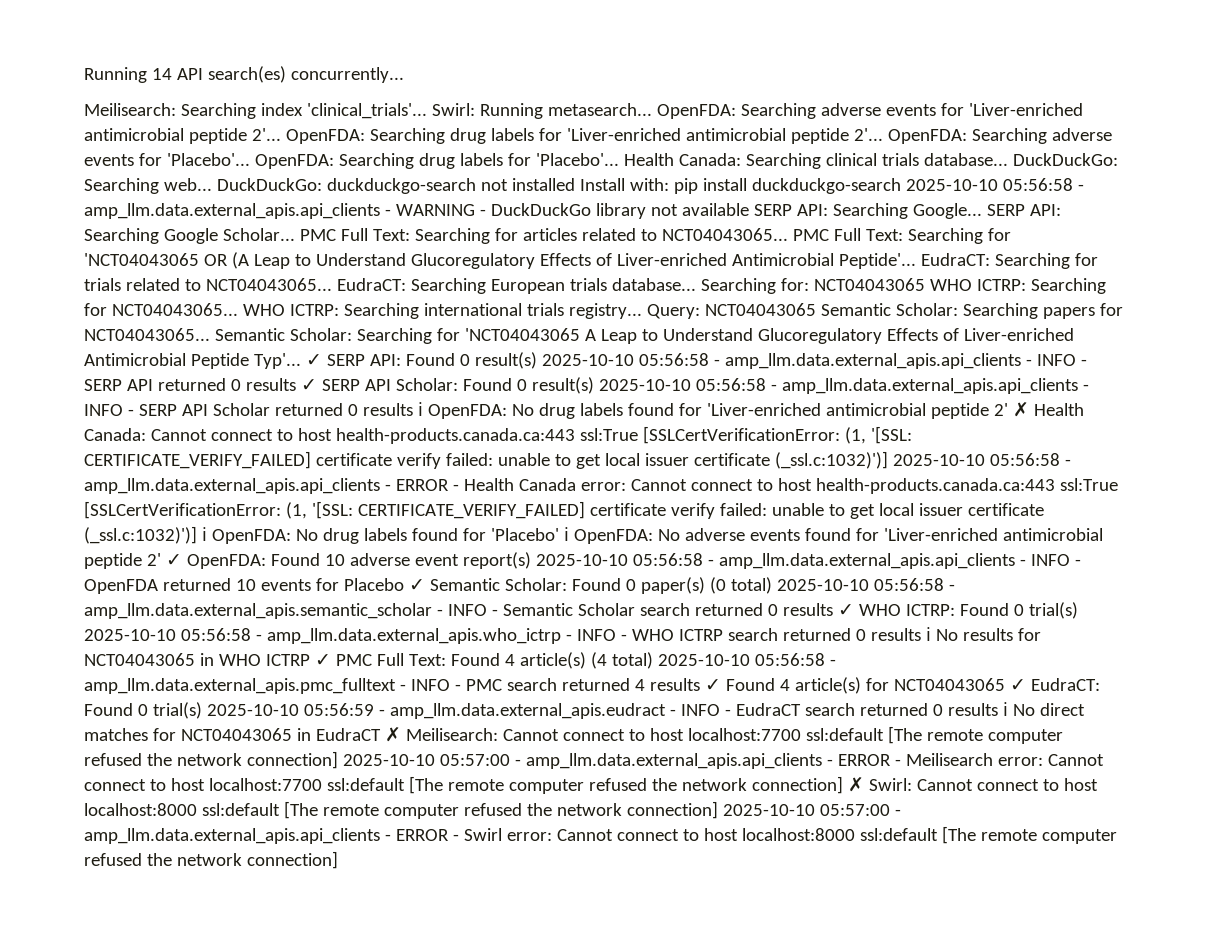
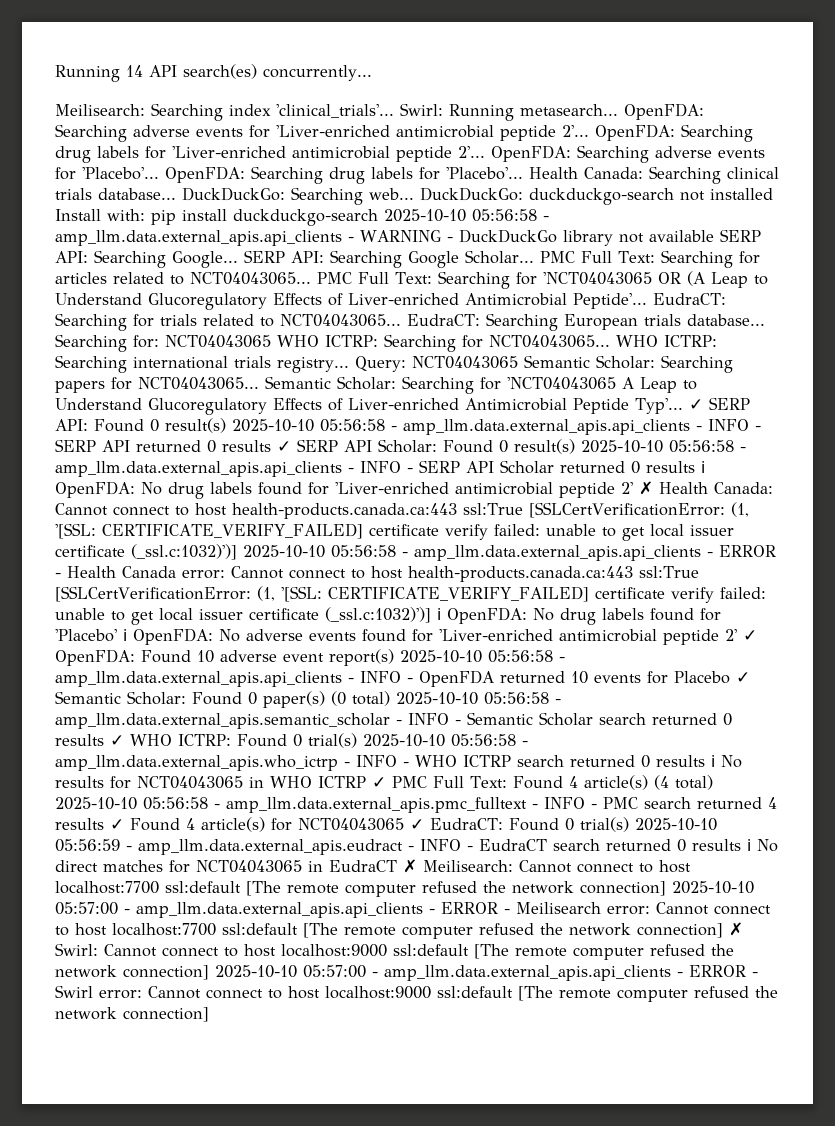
- Cannot connect to host localhost:8000 ssl:default [The remote computer refused the network connection] 2025-10-10 05:57:00 - amp_llm.data.external_apis.api_clients - ERROR - Swirl error: Cannot connect to host localhost:8000 ssl:default [The remote computer refused the network connection]
+ Cannot connect to host localhost:9000 ssl:default [The remote computer refused the network connection] 2025-10-10 05:57:00 - amp_llm.data.external_apis.api_clients - ERROR - Swirl error: Cannot connect to host localhost:9000 ssl:default [The remote computer refused the network connection]

